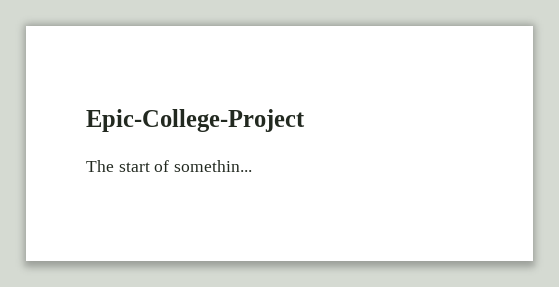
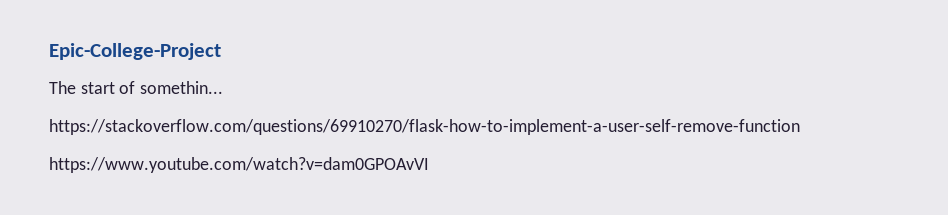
+ https://stackoverflow.com/questions/69910270/flask-how-to-implement-a-user-self-remove-function
+ https://www.youtube.com/watch?v=dam0GPOAvVI

